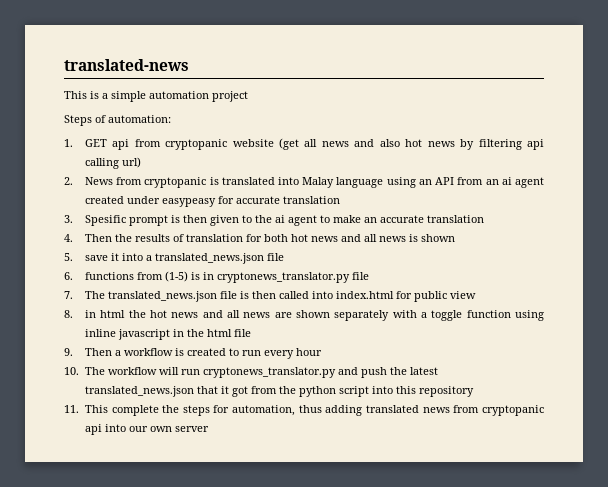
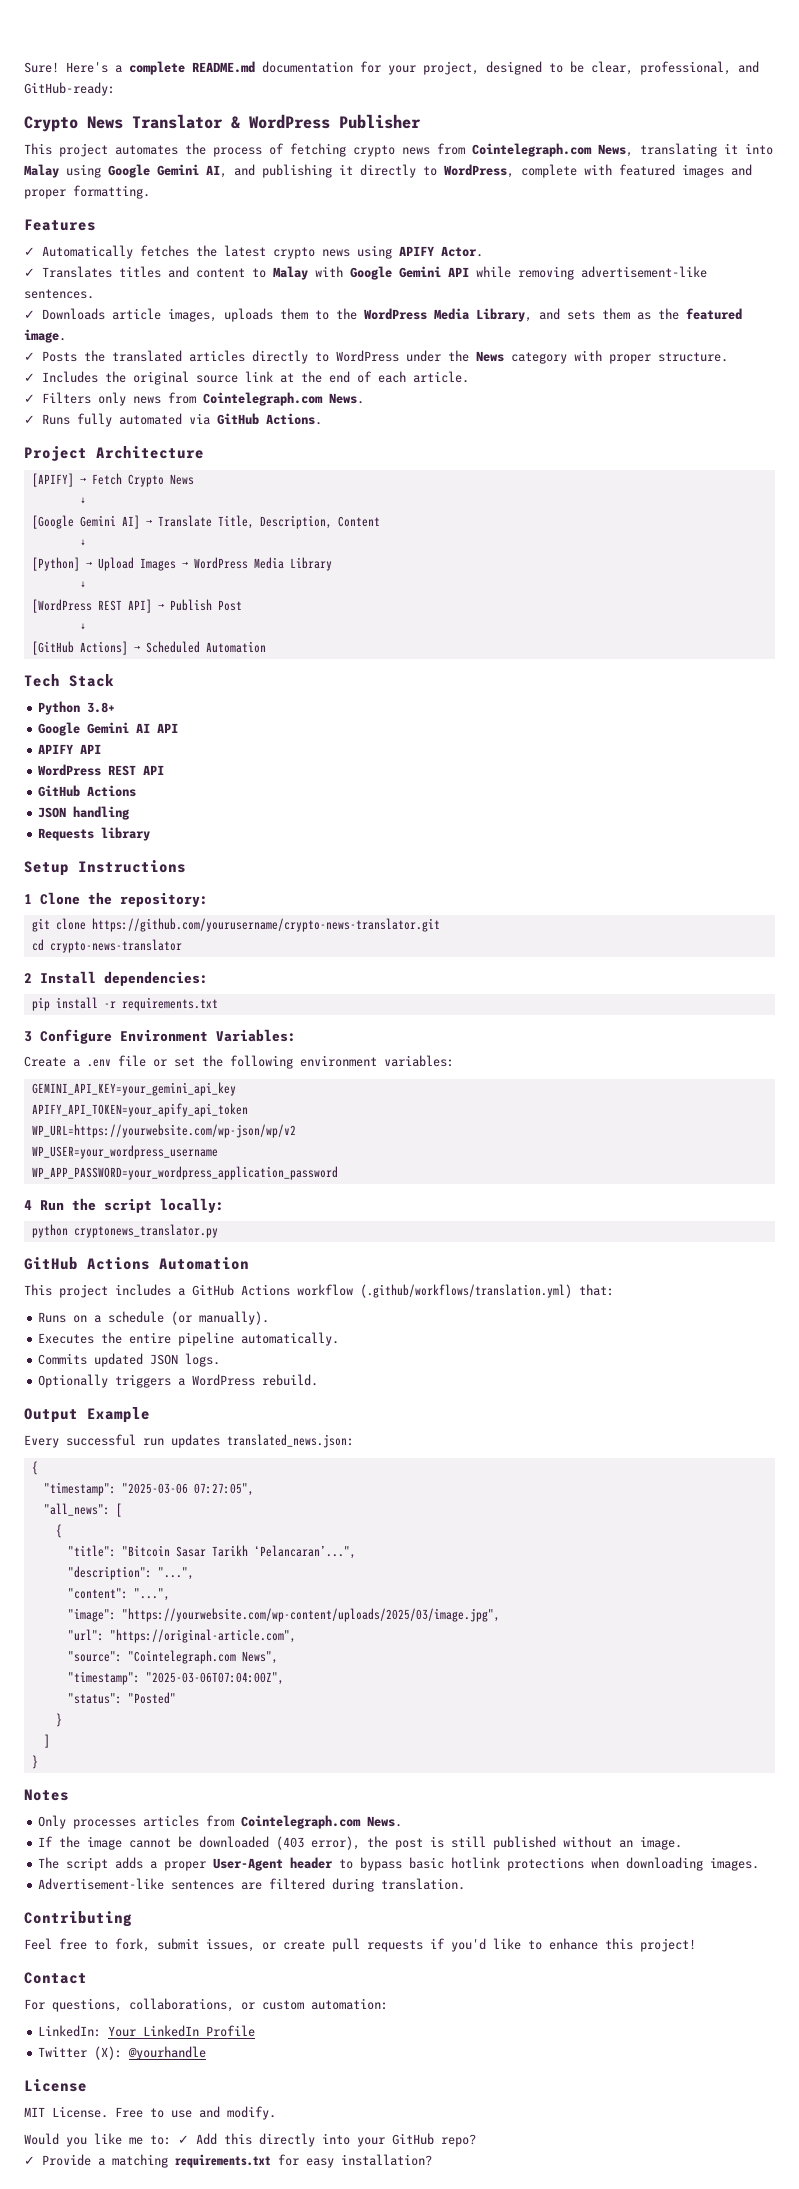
- translated-news
- This is a simple automation project
- Steps of automation:
- 1. GET api from cryptopanic website (get all news and also hot news by filtering api calling url)
- 2. News from cryptopanic is translated into Malay language using an API from an ai agent created under easypeasy for accurate translation
- 3. Spesific prompt is then given to the ai agent to make an accurate translation
- 4. Then the results of translation for both hot news and all news is shown
- 5. save it into a translated_news.json file
- 6. functions from (1-5) is in cryptonews_translator.py file
- 7. The translated_news.json file is then called into index.html for public view
- 8. in html the hot news and all news are shown separately with a toggle function using inline javascript in the html file
- 9. Then a workflow is created to run every hour
- 10. The workflow will run cryptonews_translator.py and push the latest translated_news.json that it got from the python script into this repository
- 11. This complete the steps for automation, thus adding translated news from cryptopanic api into our own server
+ Sure! Here's a complete README.md documentation for your project, designed to be clear, professional, and GitHub-ready:
+ Crypto News Translator & WordPress Publisher
+ This project automates the process of fetching crypto news from Cointelegraph.com News, translating it into Malay using Google Gemini AI, and publishing it directly to WordPress, complete with featured images and proper formatting.
+ Features
+ ✓ Automatically fetches the latest crypto news using APIFY Actor.
+ ✓ Translates titles and content to Malay with Google Gemini API while removing advertisement-like sentences.
+ ✓ Downloads article images, uploads them to the WordPress Media Library, and sets them as the featured image.
+ ✓ Posts the translated articles directly to WordPress under the News category with proper structure.
+ ✓ Includes the original source link at the end of each article.
+ ✓ Filters only news from Cointelegraph.com News.
+ ✓ Runs fully automated via GitHub Actions.
+ Project Architecture
+ [APIFY] → Fetch Crypto News
+ ↓
+ [Google Gemini AI] → Translate Title, Description, Content
+ ↓
+ [Python] → Upload Images → WordPress Media Library
+ ↓
+ [WordPress REST API] → Publish Post
+ ↓
+ [GitHub Actions] → Scheduled Automation
+ Tech Stack
+ Python 3.8+
+ Google Gemini AI API
+ APIFY API
+ WordPress REST API
+ GitHub Actions
+ JSON handling
+ Requests library
+ Setup Instructions
+ 1 Clone the repository:
+ git clone https://github.com/yourusername/crypto-news-translator.git
+ cd crypto-news-translator
+ 2 Install dependencies:
+ pip install -r requirements.txt
+ 3 Configure Environment Variables:
+ Create a .env file or set the following environment variables:
+ GEMINI_API_KEY=your_gemini_api_key
+ APIFY_API_TOKEN=your_apify_api_token
+ WP_URL=https://yourwebsite.com/wp-json/wp/v2
+ WP_USER=your_wordpress_username
+ WP_APP_PASSWORD=your_wordpress_application_password
+ 4 Run the script locally:
+ python cryptonews_translator.py
+ GitHub Actions Automation
+ This project includes a GitHub Actions workflow (.github/workflows/translation.yml) that:
+ Runs on a schedule (or manually).
+ Executes the entire pipeline automatically.
+ Commits updated JSON logs.
+ Optionally triggers a WordPress rebuild.
+ Output Example
+ Every successful run updates translated_news.json:
+ {
+ "timestamp": "2025-03-06 07:27:05",
+ "all_news": [
+ {
+ "title": "Bitcoin Sasar Tarikh ‘Pelancaran’...",
+ "description": "...",
+ "content": "...",
+ "image": "https://yourwebsite.com/wp-content/uploads/2025/03/image.jpg",
+ "url": "https://original-article.com",
+ "source": "Cointelegraph.com News",
+ "timestamp": "2025-03-06T07:04:00Z",
+ "status": "Posted"
+ }
+ ]
+ }
+ Notes
+ Only processes articles from Cointelegraph.com News.
+ If the image cannot be downloaded (403 error), the post is still published without an image.
+ The script adds a proper User-Agent header to bypass basic hotlink protections when downloading images.
+ Advertisement-like sentences are filtered during translation.
+ Contributing
+ Feel free to fork, submit issues, or create pull requests if you'd like to enhance this project!
+ Contact
+ For questions, collaborations, or custom automation:
+ LinkedIn: Your LinkedIn Profile
+ Twitter (X): @yourhandle
+ License
+ MIT License. Free to use and modify.
+ Would you like me to: ✓ Add this directly into your GitHub repo?
+ ✓ Provide a matching requirements.txt for easy installation?

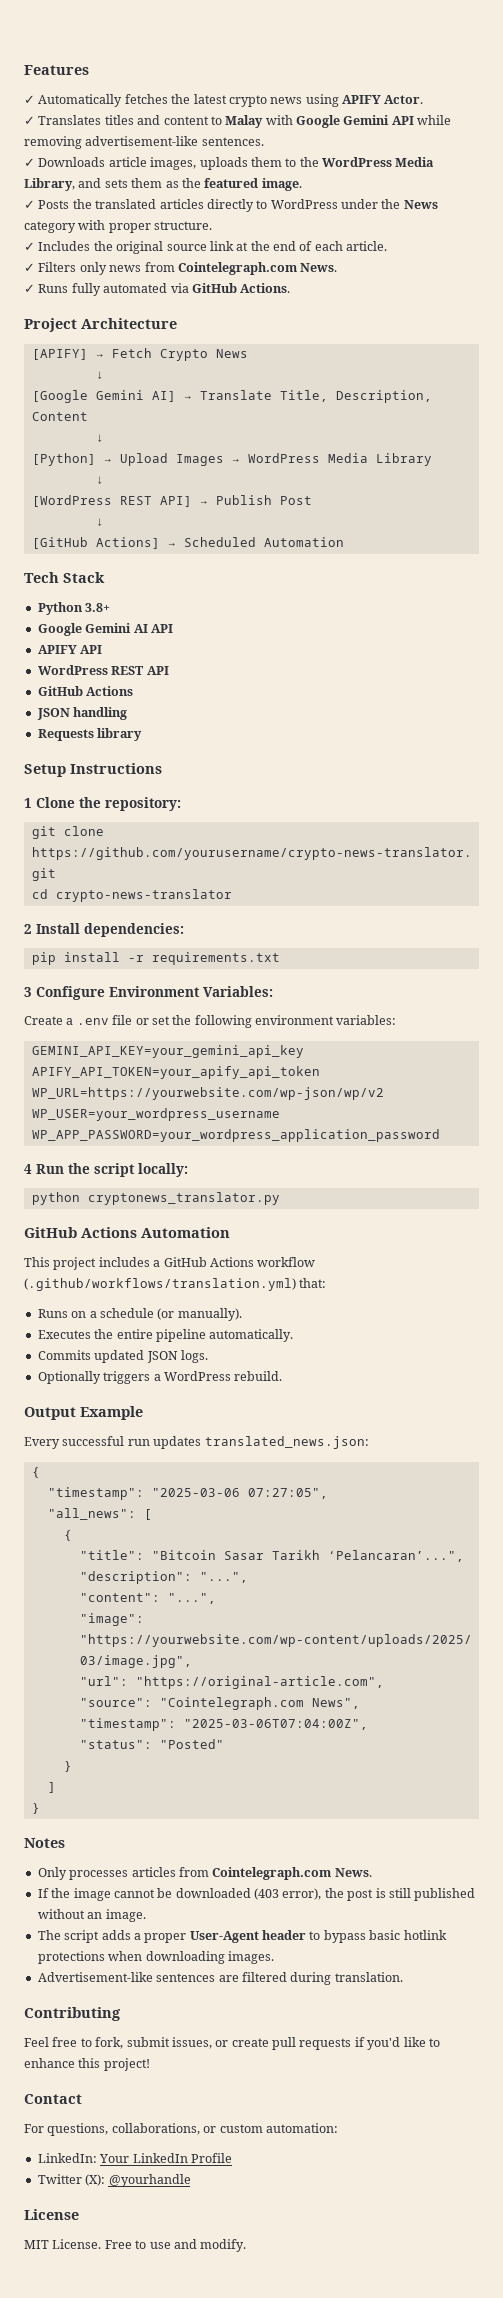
- Sure! Here's a complete README.md documentation for your project, designed to be clear, professional, and GitHub-ready:
- Crypto News Translator & WordPress Publisher
- This project automates the process of fetching crypto news from Cointelegraph.com News, translating it into Malay using Google Gemini AI, and publishing it directly to WordPress, complete with featured images and proper formatting.
- Would you like me to: ✓ Add this directly into your GitHub repo?
- ✓ Provide a matching requirements.txt for easy installation?

